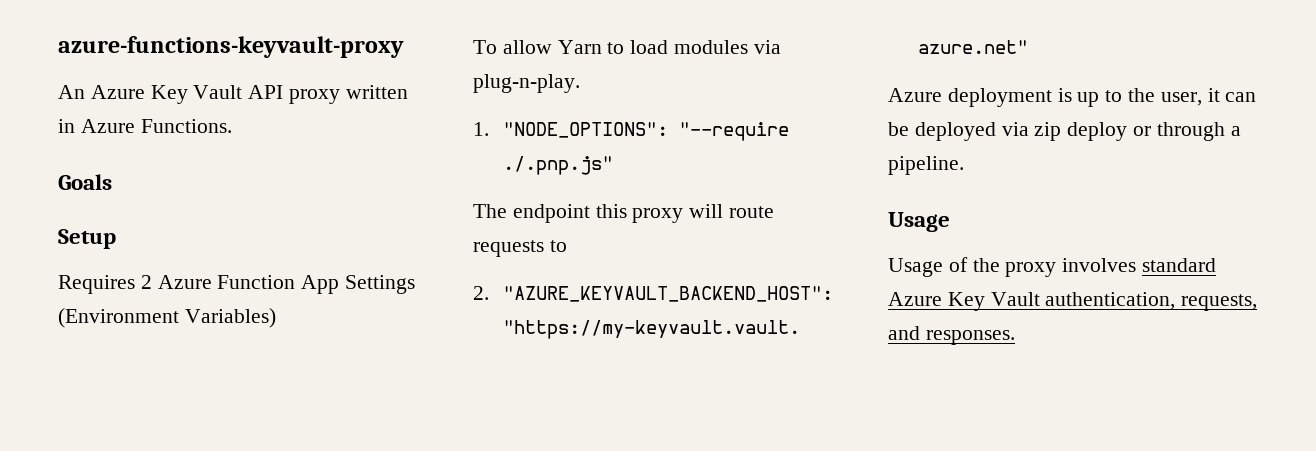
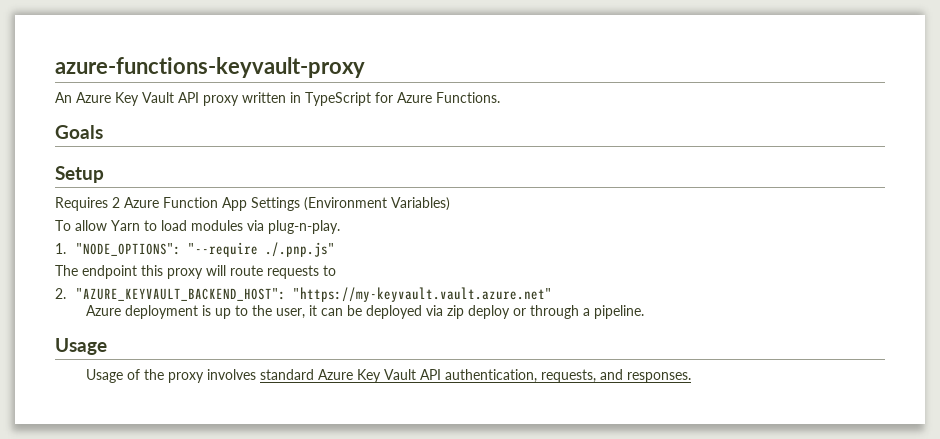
- An Azure Key Vault API proxy written in Azure Functions.
+ An Azure Key Vault API proxy written in TypeScript for Azure Functions.
- Usage of the proxy involves standard Azure Key Vault authentication, requests, and responses.
+ Usage of the proxy involves standard Azure Key Vault API authentication, requests, and responses.

